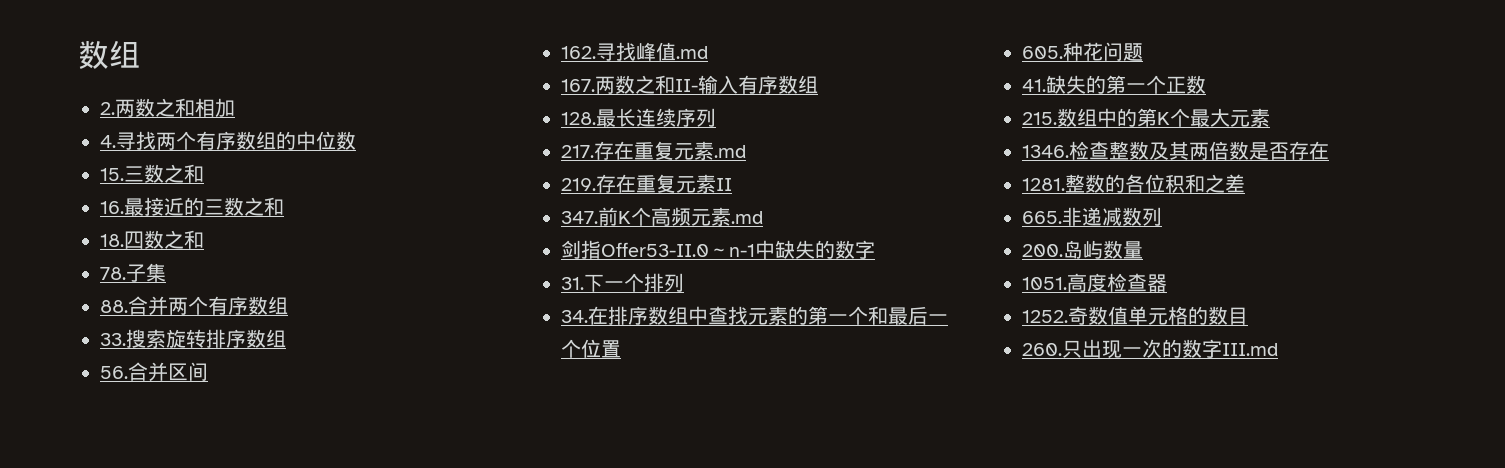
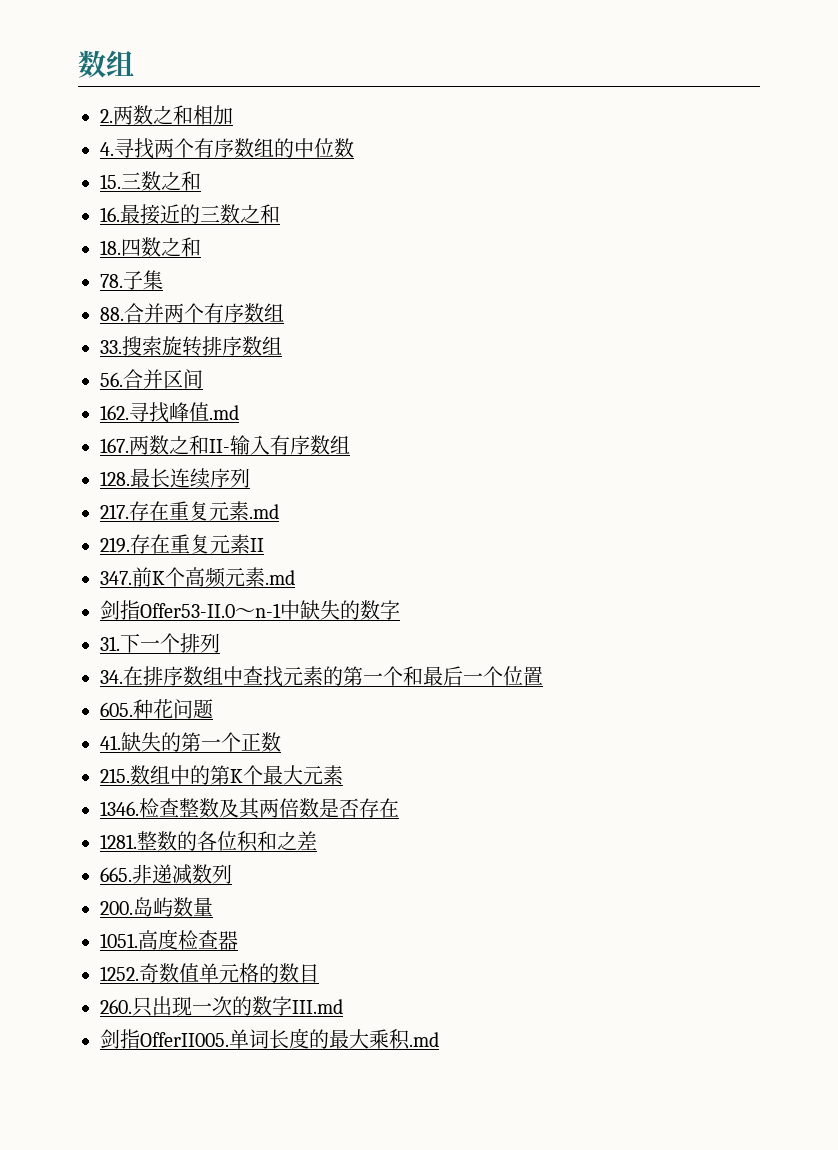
+ 剑指OfferII005.单词长度的最大乘积.md

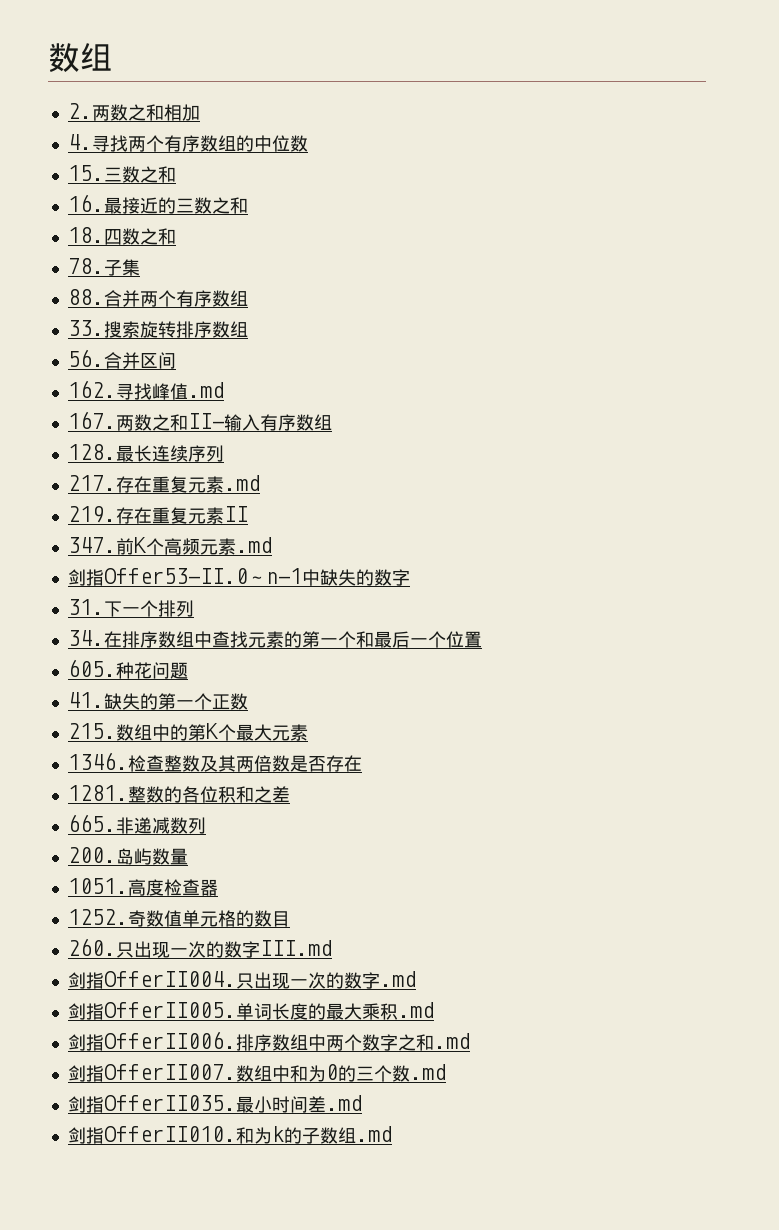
+ 剑指OfferII004.只出现一次的数字.md
+ 剑指OfferII006.排序数组中两个数字之和.md
+ 剑指OfferII007.数组中和为0的三个数.md
+ 剑指OfferII035.最小时间差.md
+ 剑指OfferII010.和为k的子数组.md

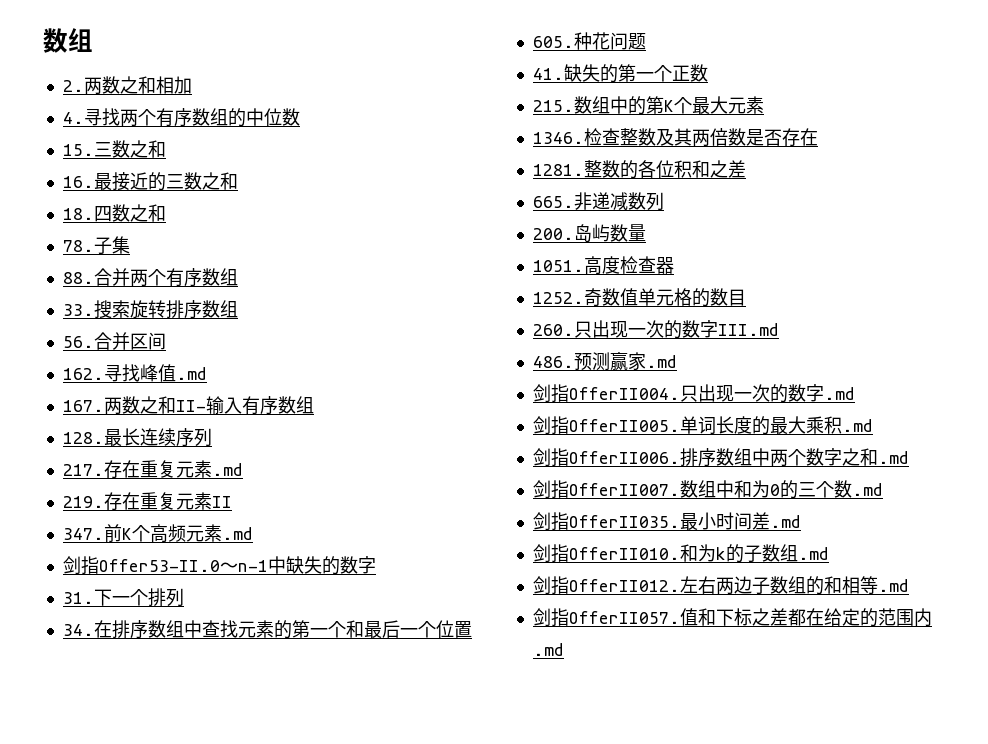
+ 486.预测赢家.md
+ 剑指OfferII012.左右两边子数组的和相等.md
+ 剑指OfferII057.值和下标之差都在给定的范围内.md

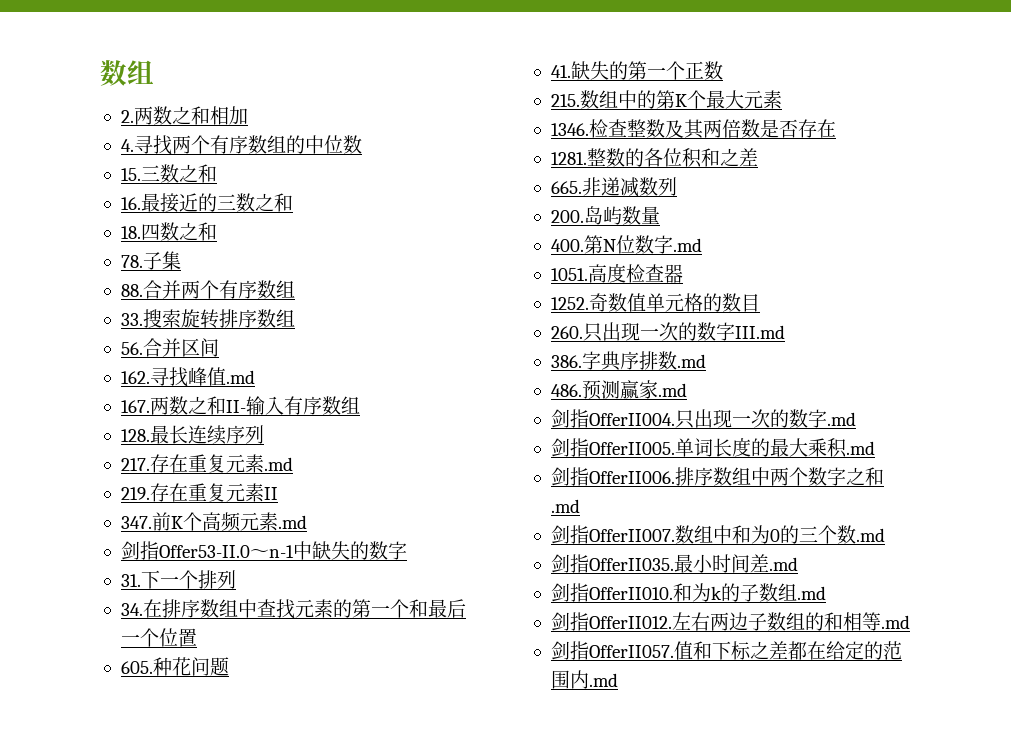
+ 400.第N位数字.md
+ 386.字典序排数.md

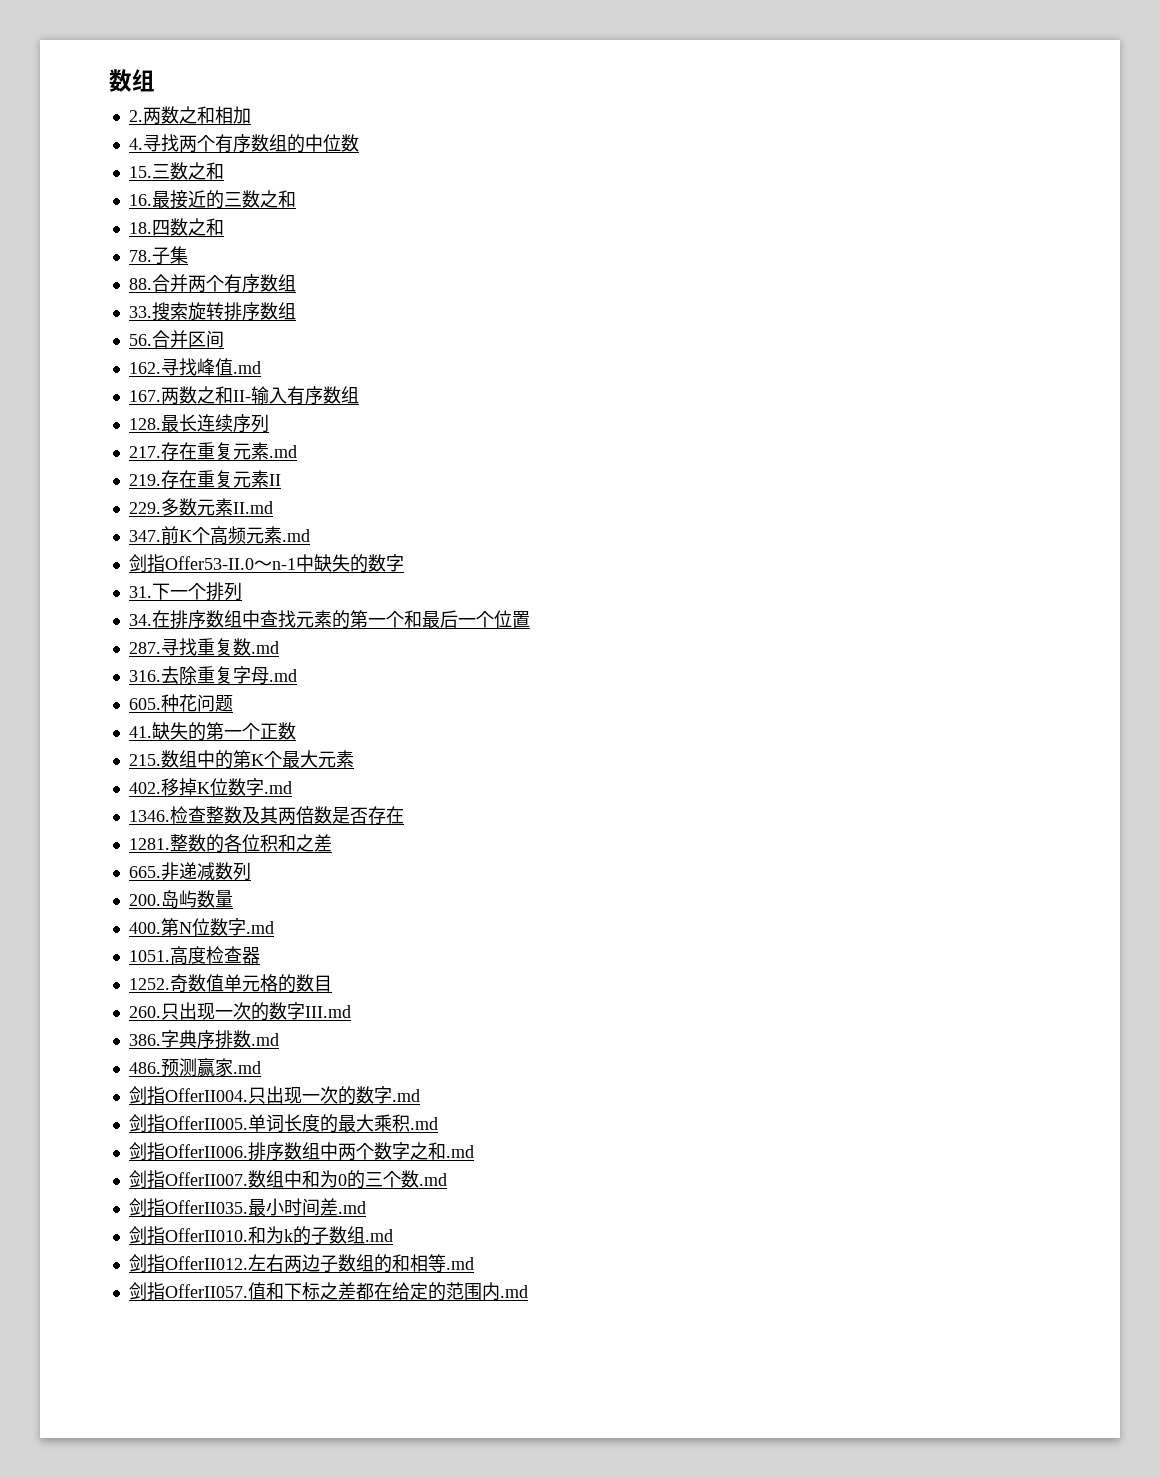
+ 229.多数元素II.md
+ 287.寻找重复数.md
+ 316.去除重复字母.md
+ 402.移掉K位数字.md

